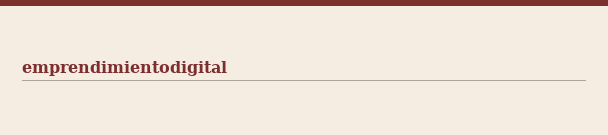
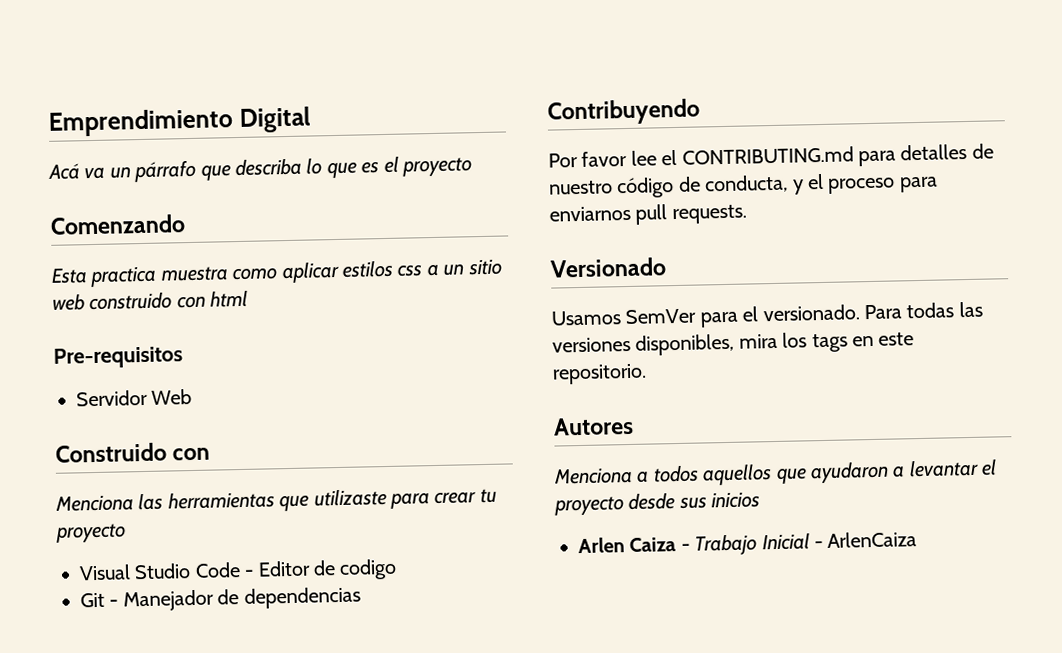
- emprendimientodigital
+ Emprendimiento Digital
+ Acá va un párrafo que describa lo que es el proyecto
+ Comenzando
+ Esta practica muestra como aplicar estilos css a un sitio web construido con html
+ Pre-requisitos
+ Servidor Web
+ Construido con
+ Menciona las herramientas que utilizaste para crear tu proyecto
+ Visual Studio Code - Editor de codigo
+ Git - Manejador de dependencias
+ Contribuyendo
+ Por favor lee el CONTRIBUTING.md para detalles de nuestro código de conducta, y el proceso para enviarnos pull requests.
+ Versionado
+ Usamos SemVer para el versionado. Para todas las versiones disponibles, mira los tags en este repositorio.
+ Autores
+ Menciona a todos aquellos que ayudaron a levantar el proyecto desde sus inicios
+ Arlen Caiza - Trabajo Inicial - ArlenCaiza

